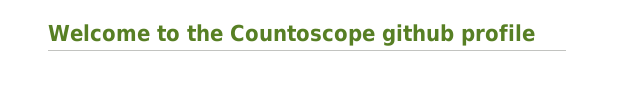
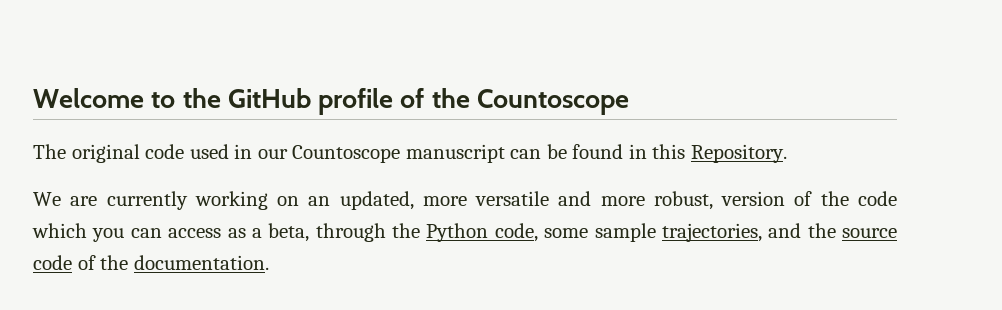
- Welcome to the Countoscope github profile
+ Welcome to the GitHub profile of the Countoscope
+ The original code used in our Countoscope manuscript can be found in this Repository.
+ We are currently working on an updated, more versatile and more robust, version of the code which you can access as a beta, through the Python code, some sample trajectories, and the source code of the documentation.

